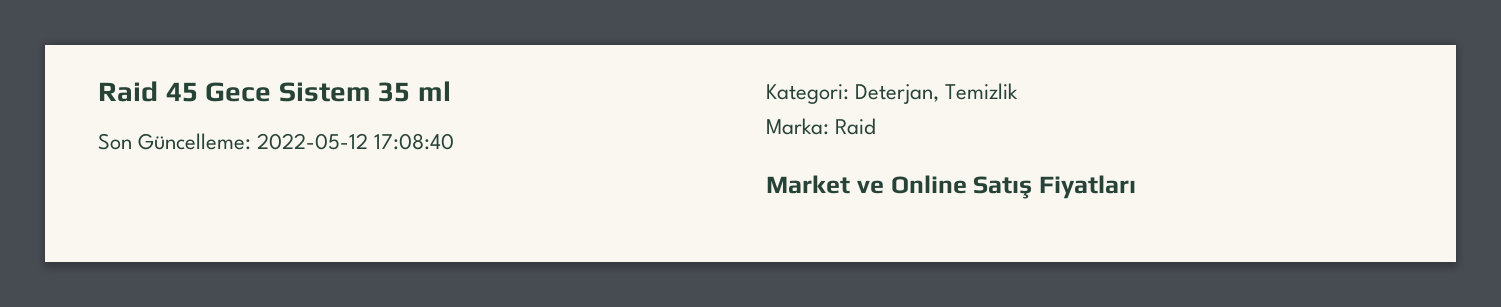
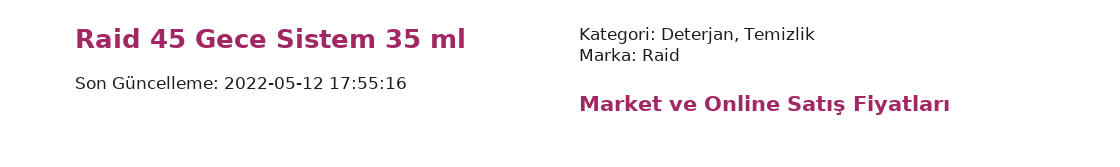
- Son Güncelleme: 2022-05-12 17:08:40
+ Son Güncelleme: 2022-05-12 17:55:16

